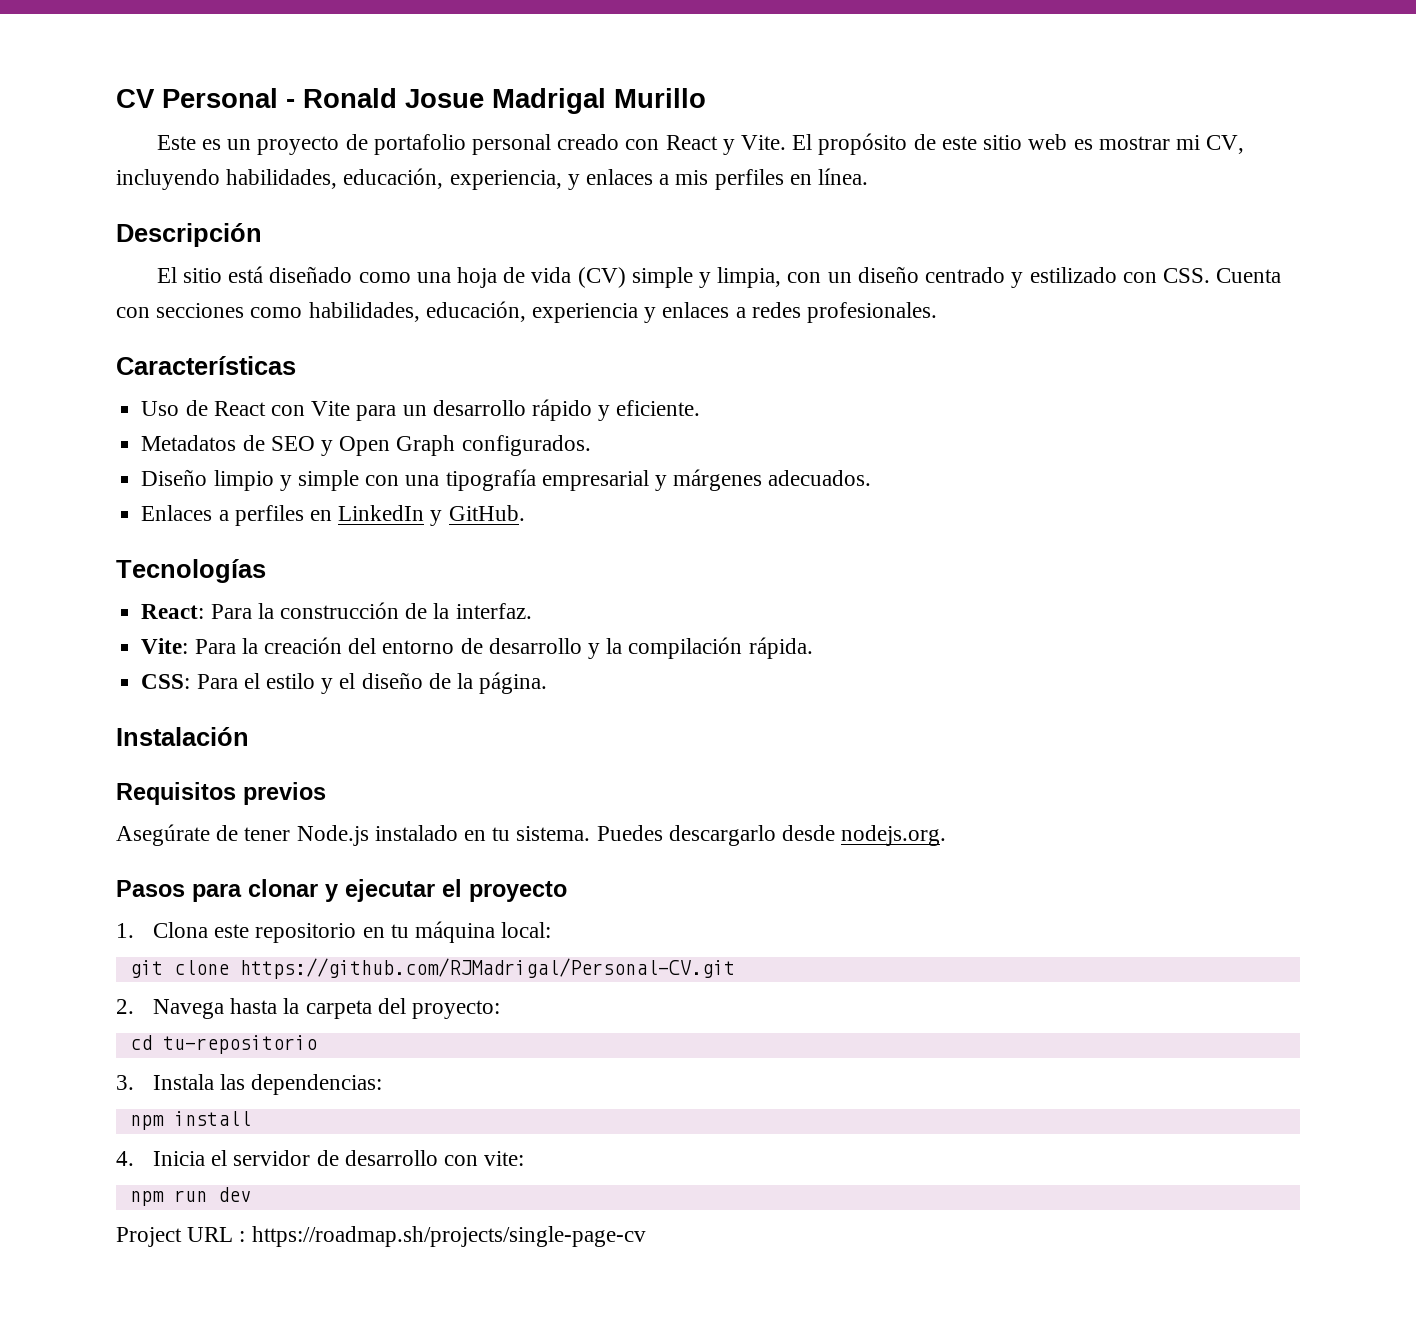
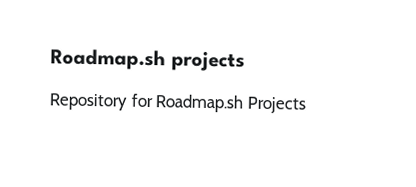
- CV Personal - Ronald Josue Madrigal Murillo
- Este es un proyecto de portafolio personal creado con React y Vite. El propósito de este sitio web es mostrar mi CV, incluyendo habilidades, educación, experiencia, y enlaces a mis perfiles en línea.
- Descripción
- El sitio está diseñado como una hoja de vida (CV) simple y limpia, con un diseño centrado y estilizado con CSS. Cuenta con secciones como habilidades, educación, experiencia y enlaces a redes profesionales.
- Características
- Uso de React con Vite para un desarrollo rápido y eficiente.
- Metadatos de SEO y Open Graph configurados.
- Diseño limpio y simple con una tipografía empresarial y márgenes adecuados.
- Enlaces a perfiles en LinkedIn y GitHub.
- Tecnologías
- React: Para la construcción de la interfaz.
- Vite: Para la creación del entorno de desarrollo y la compilación rápida.
- CSS: Para el estilo y el diseño de la página.
- Instalación
- Requisitos previos
- Asegúrate de tener Node.js instalado en tu sistema. Puedes descargarlo desde nodejs.org.
- Pasos para clonar y ejecutar el proyecto
- 1. Clona este repositorio en tu máquina local:
- git clone https://github.com/RJMadrigal/Personal-CV.git
- 2. Navega hasta la carpeta del proyecto:
- cd tu-repositorio
- 3. Instala las dependencias:
- npm install
- 4. Inicia el servidor de desarrollo con vite:
- npm run dev
- Project URL : https://roadmap.sh/projects/single-page-cv
+ Roadmap.sh projects
+ Repository for Roadmap.sh Projects

